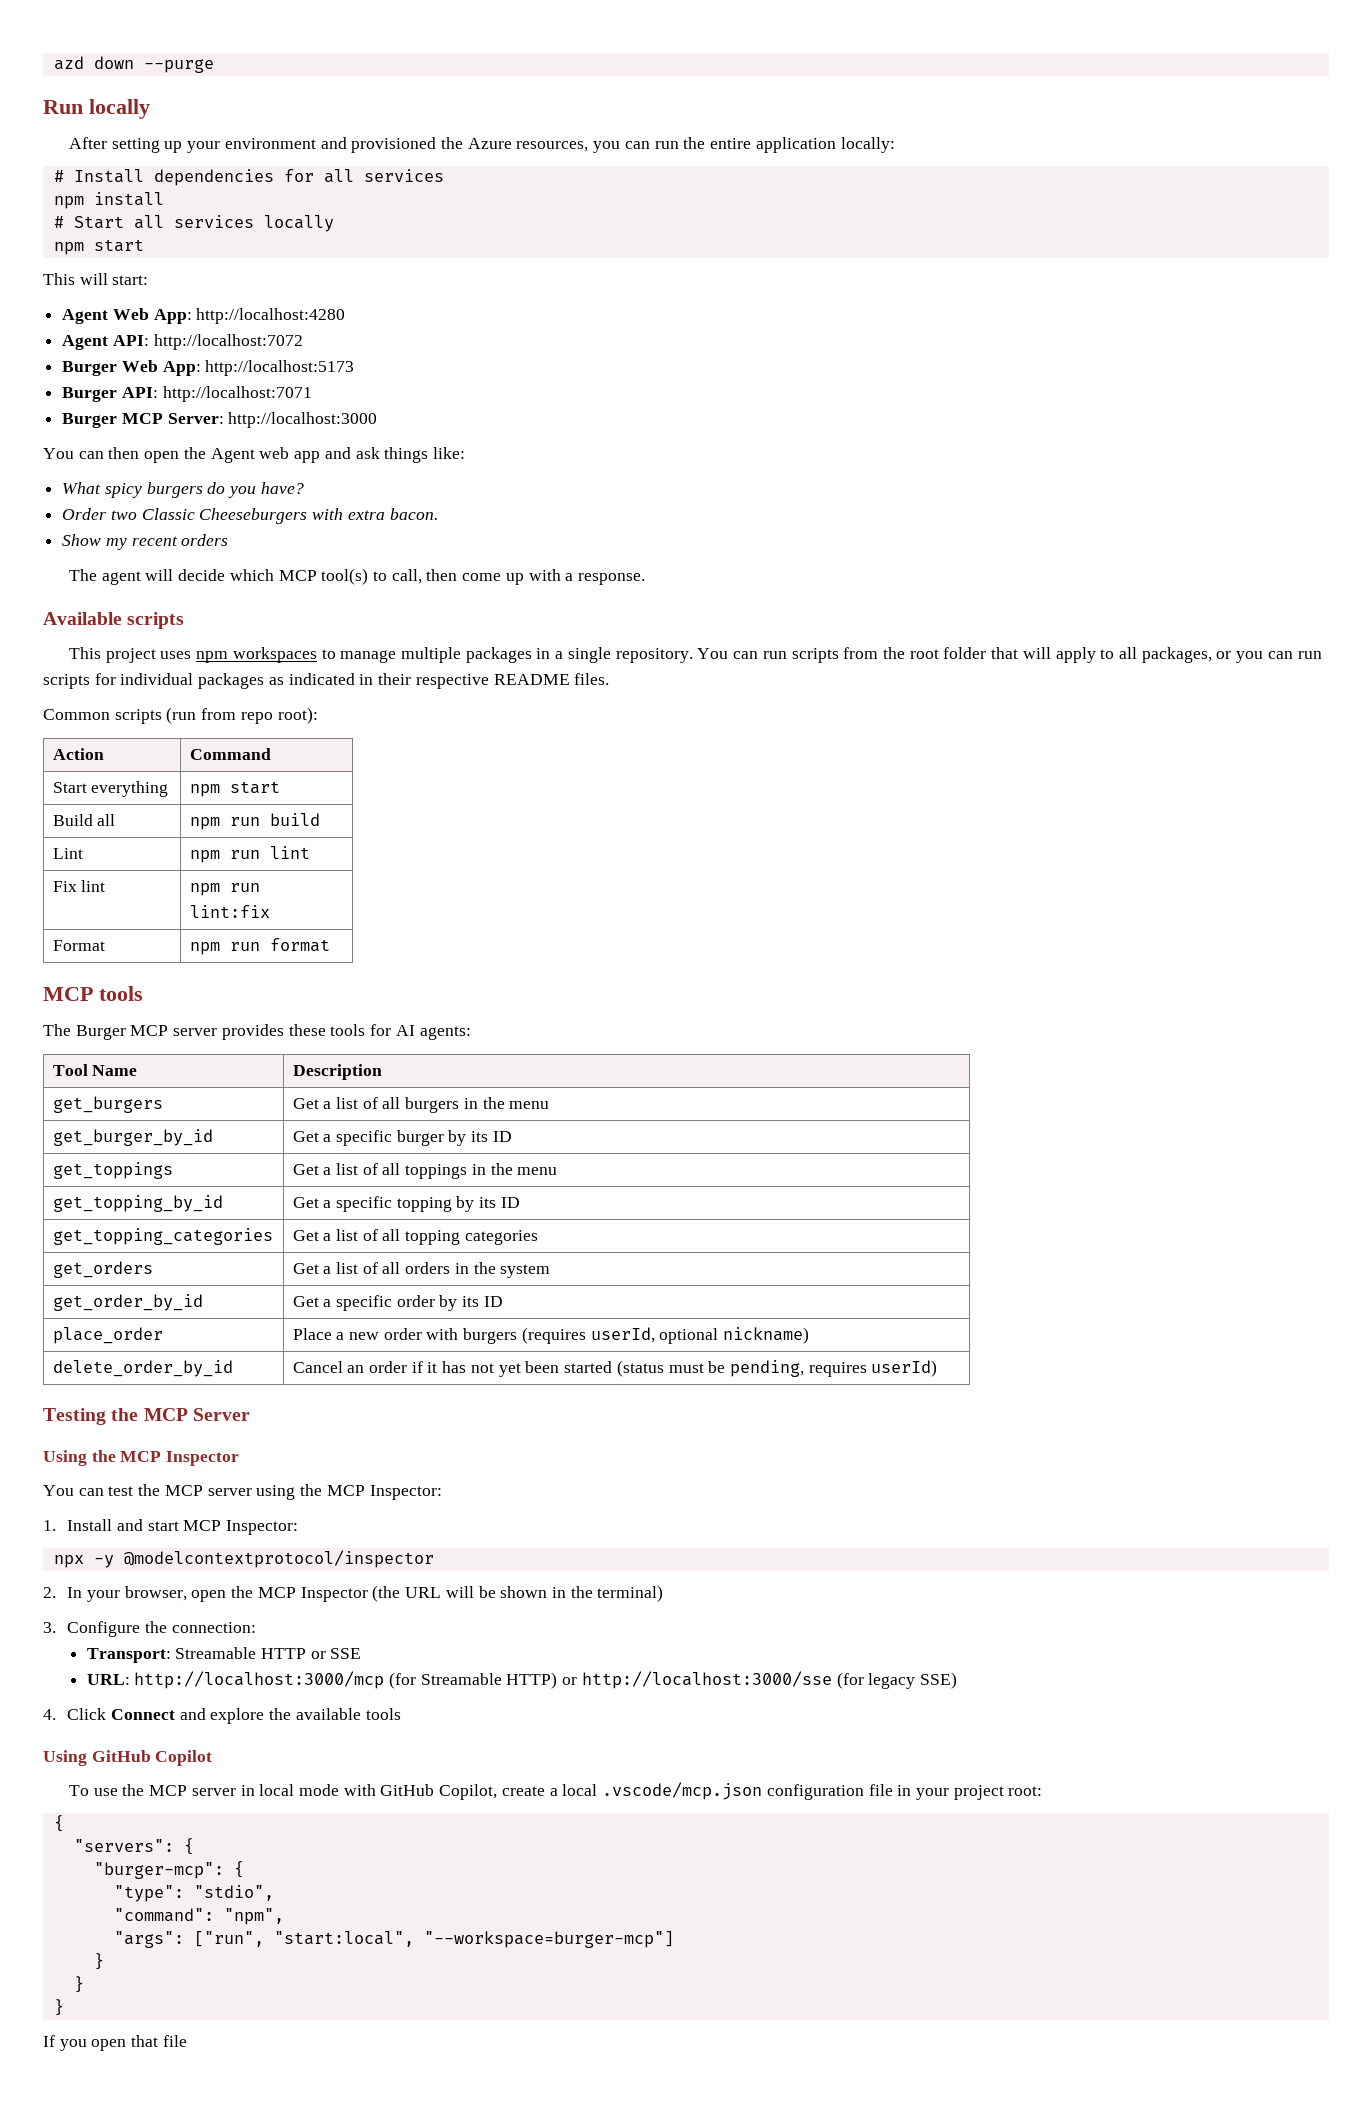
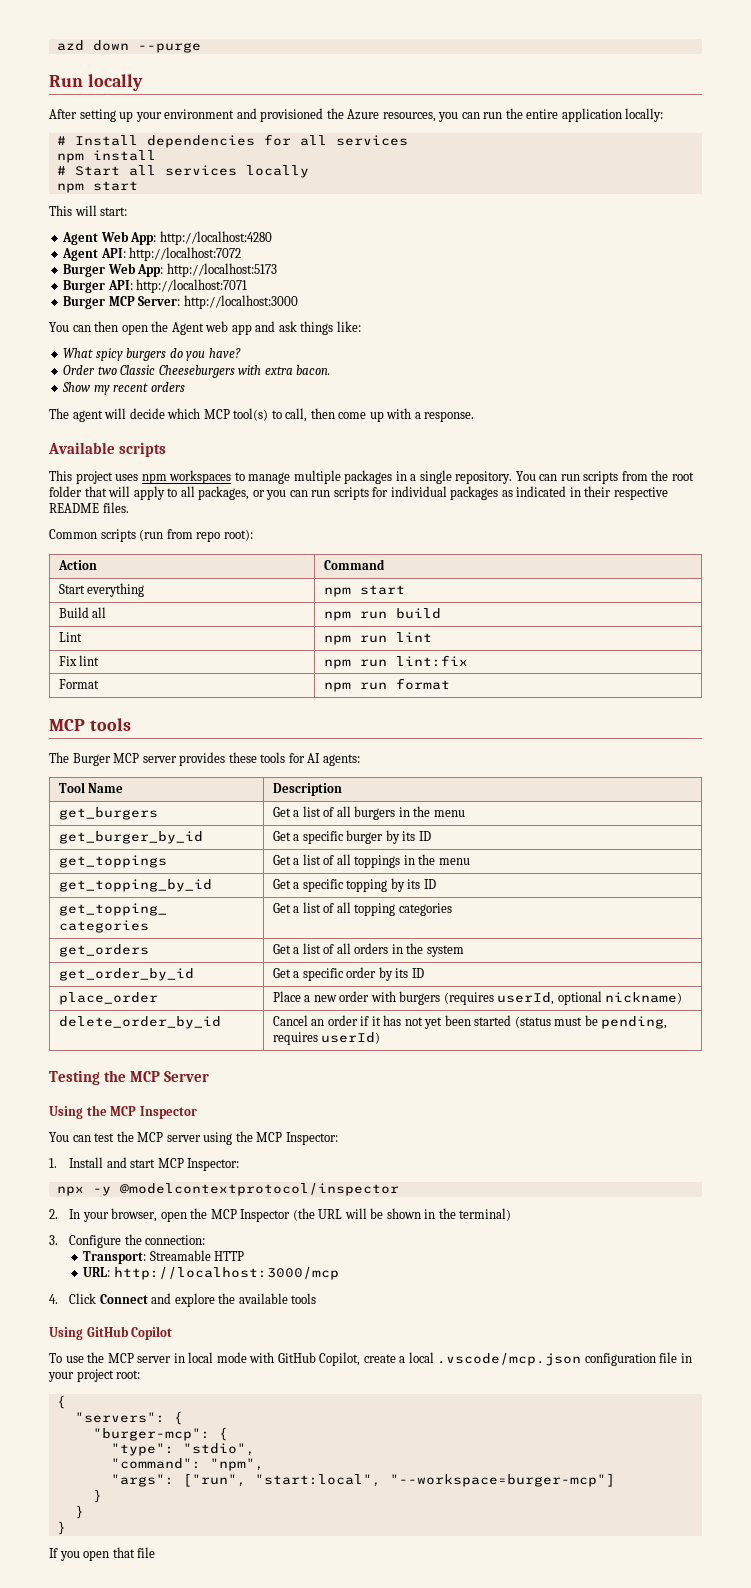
- Transport: Streamable HTTP or SSE
+ Transport: Streamable HTTP
- URL: http://localhost:3000/mcp (for Streamable HTTP) or http://localhost:3000/sse (for legacy SSE)
+ URL: http://localhost:3000/mcp

